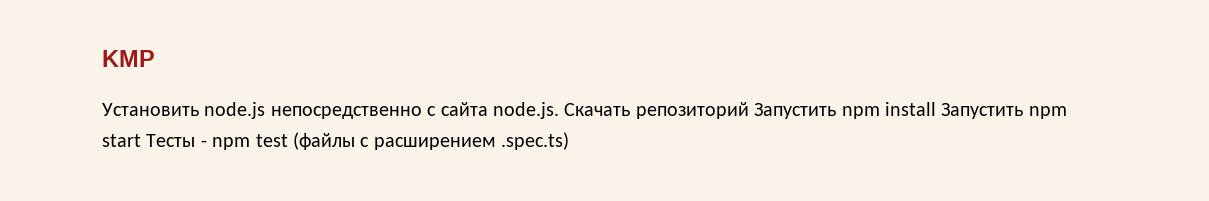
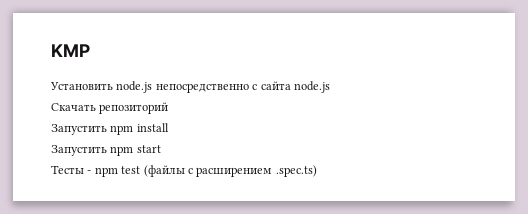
- Установить node.js непосредственно с сайта node.js. Скачать репозиторий Запустить npm install Запустить npm start Тесты - npm test (файлы с расширением .spec.ts)
+ Установить node.js непосредственно с сайта node.js
+ Скачать репозиторий
+ Запустить npm install
+ Запустить npm start
+ Тесты - npm test (файлы с расширением .spec.ts)

